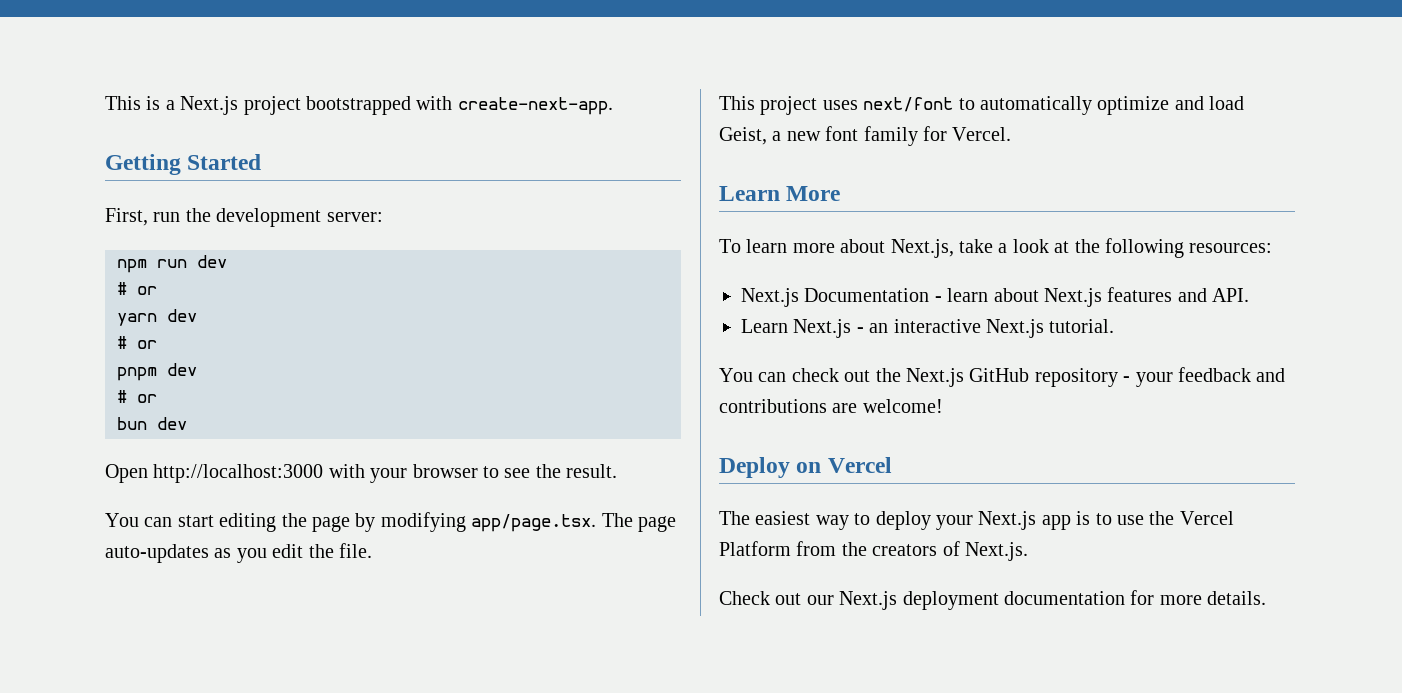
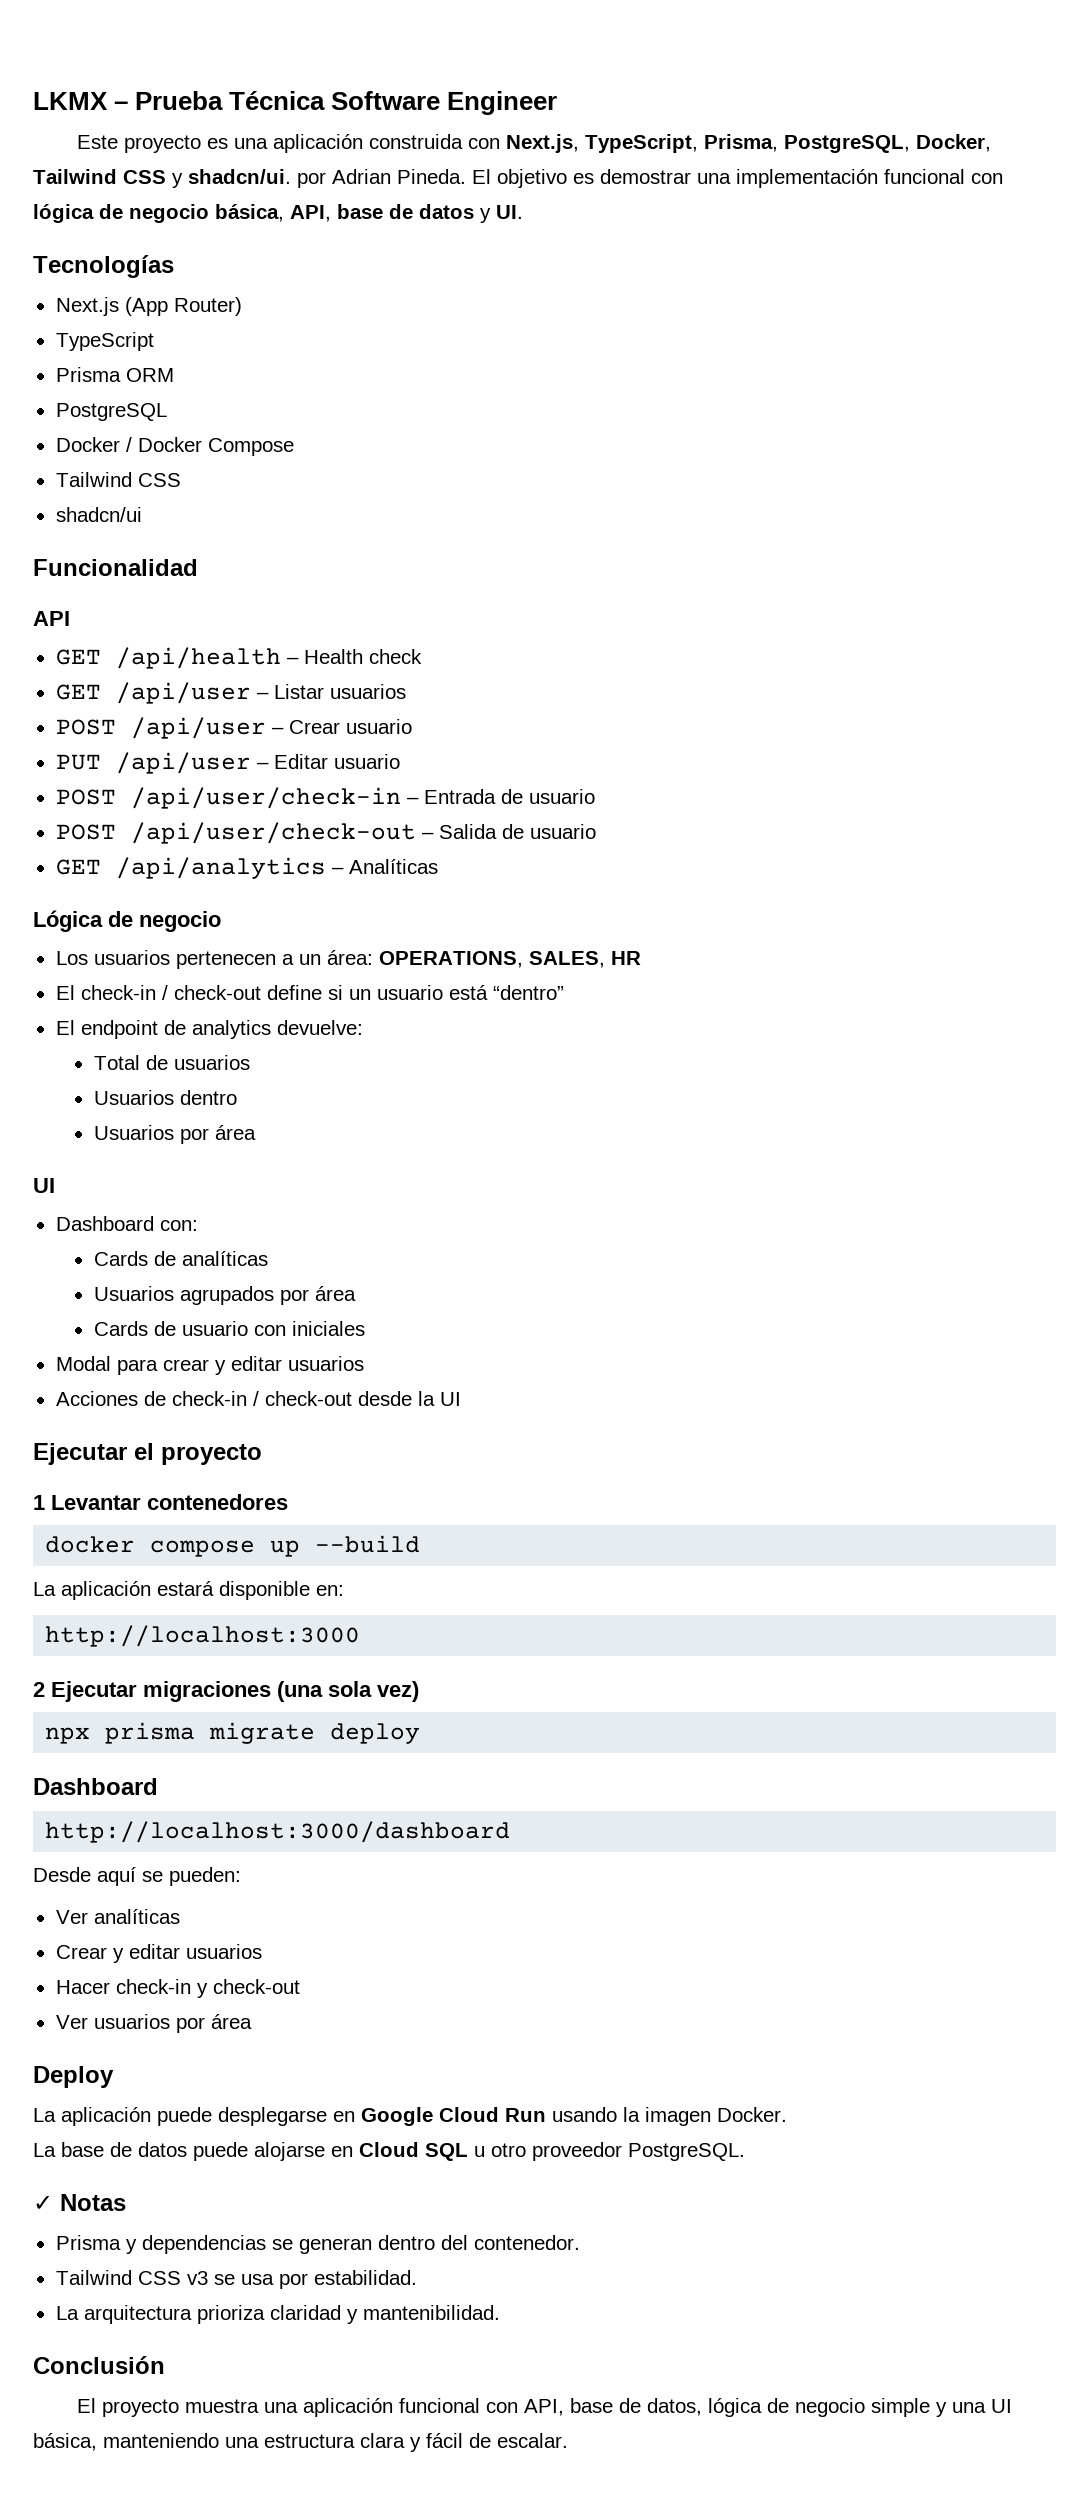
- This is a Next.js project bootstrapped with create-next-app.
- Getting Started
- First, run the development server:
- npm run dev
- # or
- yarn dev
- # or
- pnpm dev
- # or
- bun dev
- Open http://localhost:3000 with your browser to see the result.
- You can start editing the page by modifying app/page.tsx. The page auto-updates as you edit the file.
- This project uses next/font to automatically optimize and load Geist, a new font family for Vercel.
- Learn More
- To learn more about Next.js, take a look at the following resources:
- Next.js Documentation - learn about Next.js features and API.
- Learn Next.js - an interactive Next.js tutorial.
- You can check out the Next.js GitHub repository - your feedback and contributions are welcome!
- Deploy on Vercel
- The easiest way to deploy your Next.js app is to use the Vercel Platform from the creators of Next.js.
- Check out our Next.js deployment documentation for more details.
+ LKMX – Prueba Técnica Software Engineer
+ Este proyecto es una aplicación construida con Next.js, TypeScript, Prisma, PostgreSQL, Docker, Tailwind CSS y shadcn/ui. por Adrian Pineda. El objetivo es demostrar una implementación funcional con lógica de negocio básica, API, base de datos y UI.
+ Tecnologías
+ Next.js (App Router)
+ TypeScript
+ Prisma ORM
+ PostgreSQL
+ Docker / Docker Compose
+ Tailwind CSS
+ shadcn/ui
+ Funcionalidad
+ API
+ GET /api/health – Health check
+ GET /api/user – Listar usuarios
+ POST /api/user – Crear usuario
+ PUT /api/user – Editar usuario
+ POST /api/user/check-in – Entrada de usuario
+ POST /api/user/check-out – Salida de usuario
+ GET /api/analytics – Analíticas
+ Lógica de negocio
+ Los usuarios pertenecen a un área: OPERATIONS, SALES, HR
+ El check-in / check-out define si un usuario está “dentro”
+ El endpoint de analytics devuelve:
+ Total de usuarios
+ Usuarios dentro
+ Usuarios por área
+ UI
+ Dashboard con:
+ Cards de analíticas
+ Usuarios agrupados por área
+ Cards de usuario con iniciales
+ Modal para crear y editar usuarios
+ Acciones de check-in / check-out desde la UI
+ Ejecutar el proyecto
+ 1 Levantar contenedores
+ docker compose up --build
+ La aplicación estará disponible en:
+ http://localhost:3000
+ 2 Ejecutar migraciones (una sola vez)
+ npx prisma migrate deploy
+ Dashboard
+ http://localhost:3000/dashboard
+ Desde aquí se pueden:
+ Ver analíticas
+ Crear y editar usuarios
+ Hacer check-in y check-out
+ Ver usuarios por área
+ Deploy
+ La aplicación puede desplegarse en Google Cloud Run usando la imagen Docker.
+ La base de datos puede alojarse en Cloud SQL u otro proveedor PostgreSQL.
+ ✓ Notas
+ Prisma y dependencias se generan dentro del contenedor.
+ Tailwind CSS v3 se usa por estabilidad.
+ La arquitectura prioriza claridad y mantenibilidad.
+ Conclusión
+ El proyecto muestra una aplicación funcional con API, base de datos, lógica de negocio simple y una UI básica, manteniendo una estructura clara y fácil de escalar.

